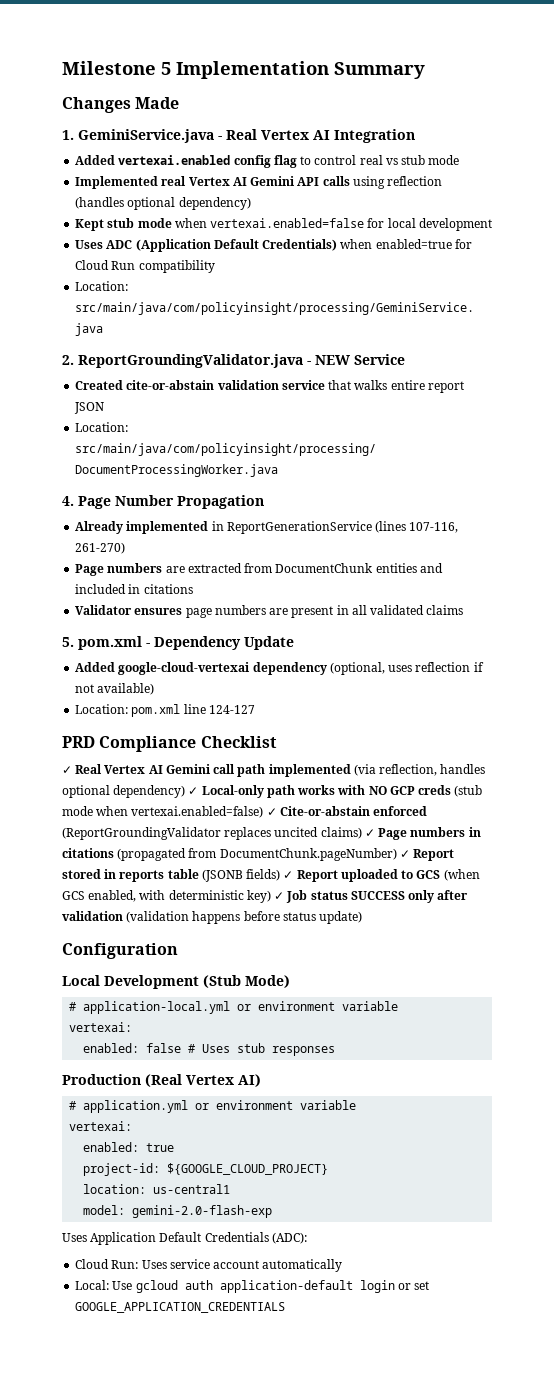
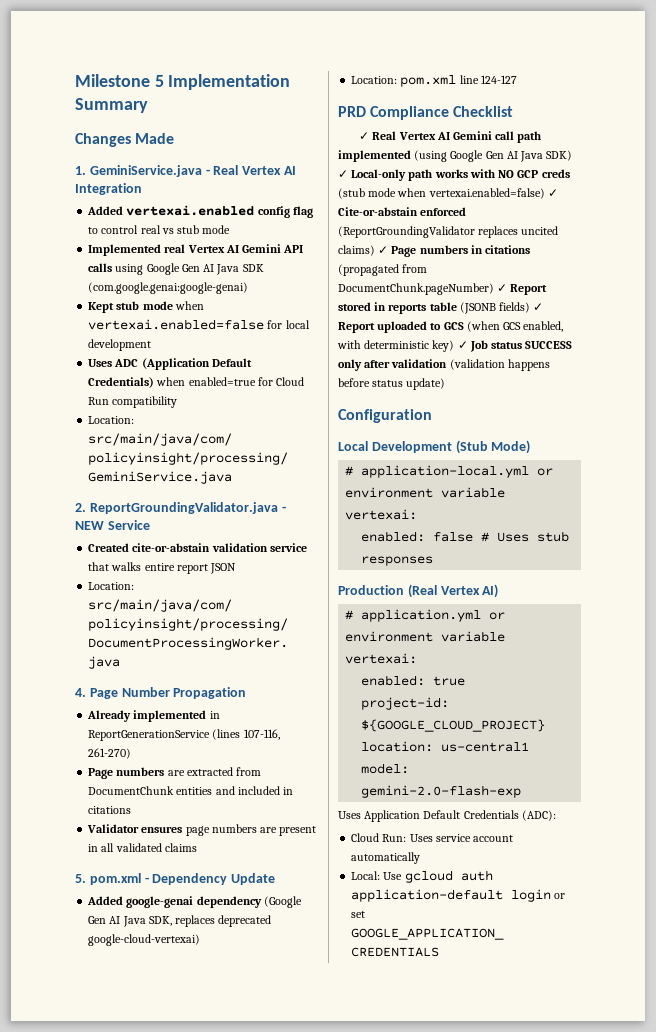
- Implemented real Vertex AI Gemini API calls using reflection (handles optional dependency)
+ Implemented real Vertex AI Gemini API calls using Google Gen AI Java SDK (com.google.genai:google-genai)
- Added google-cloud-vertexai dependency (optional, uses reflection if not available)
+ Added google-genai dependency (Google Gen AI Java SDK, replaces deprecated google-cloud-vertexai)
- ✓ Real Vertex AI Gemini call path implemented (via reflection, handles optional dependency) ✓ Local-only path works with NO GCP creds (stub mode when vertexai.enabled=false) ✓ Cite-or-abstain enforced (ReportGroundingValidator replaces uncited claims) ✓ Page numbers in citations (propagated from DocumentChunk.pageNumber) ✓ Report stored in reports table (JSONB fields) ✓ Report uploaded to GCS (when GCS enabled, with deterministic key) ✓ Job status SUCCESS only after validation (validation happens before status update)
+ ✓ Real Vertex AI Gemini call path implemented (using Google Gen AI Java SDK) ✓ Local-only path works with NO GCP creds (stub mode when vertexai.enabled=false) ✓ Cite-or-abstain enforced (ReportGroundingValidator replaces uncited claims) ✓ Page numbers in citations (propagated from DocumentChunk.pageNumber) ✓ Report stored in reports table (JSONB fields) ✓ Report uploaded to GCS (when GCS enabled, with deterministic key) ✓ Job status SUCCESS only after validation (validation happens before status update)

